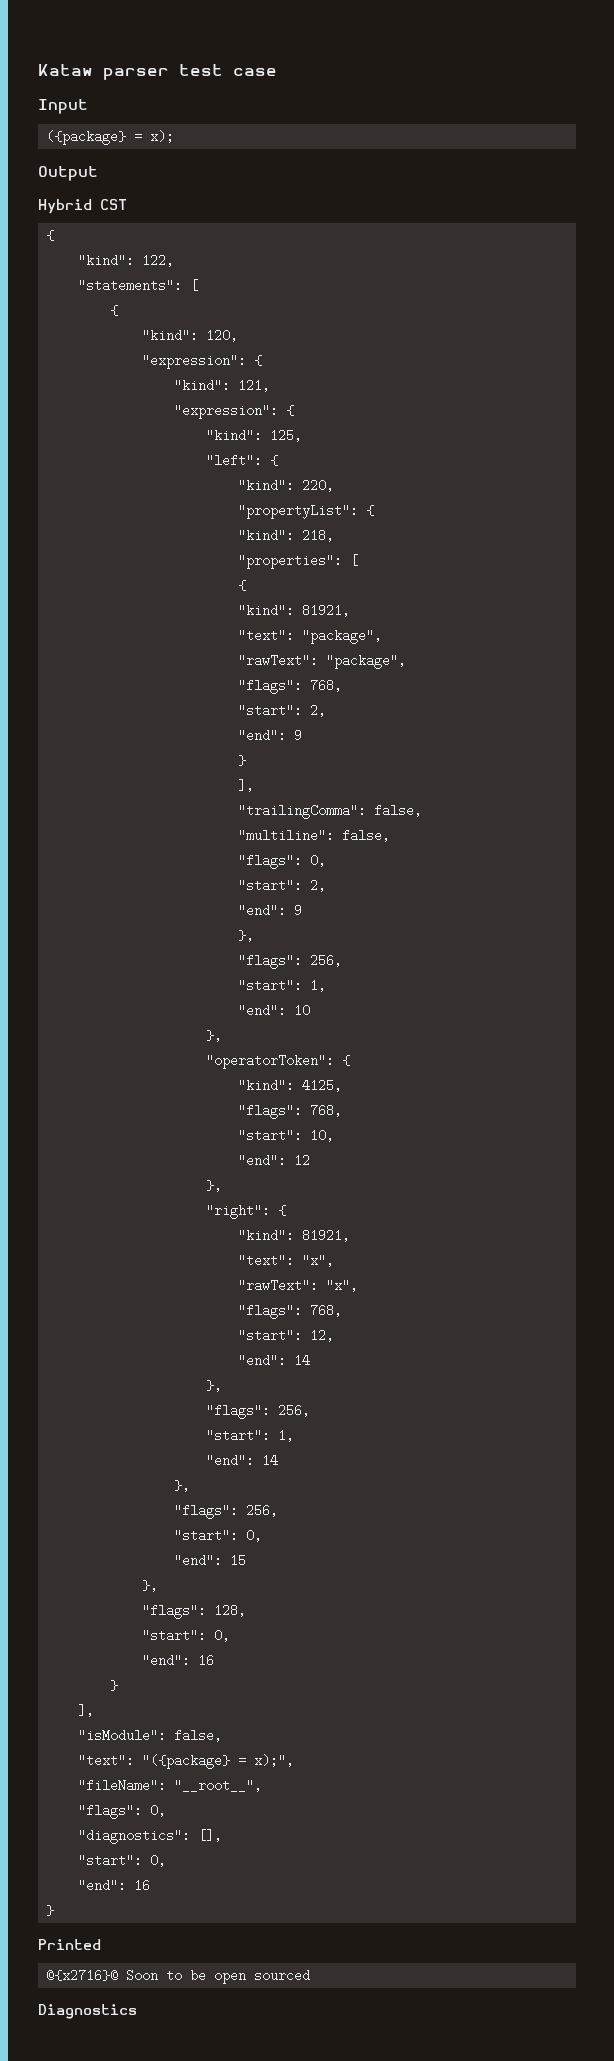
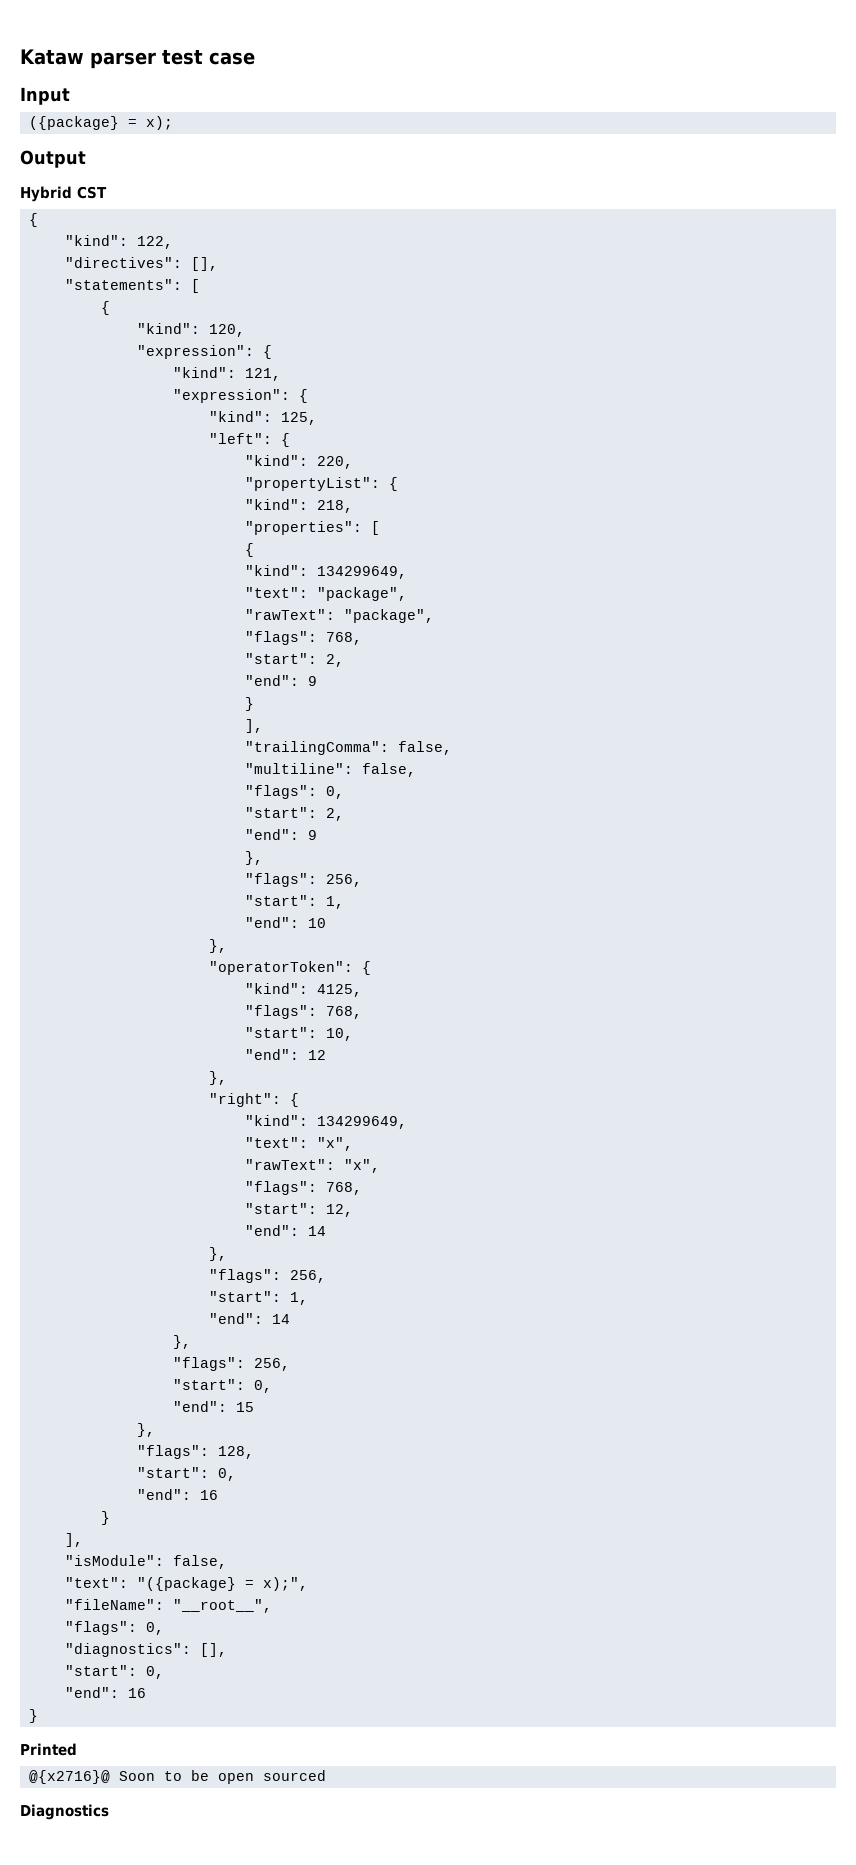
+ "directives": [],
  "properties": [
  {
- "kind": 81921,
+ "kind": 134299649,
  "right": {
- "kind": 81921,
+ "kind": 134299649,

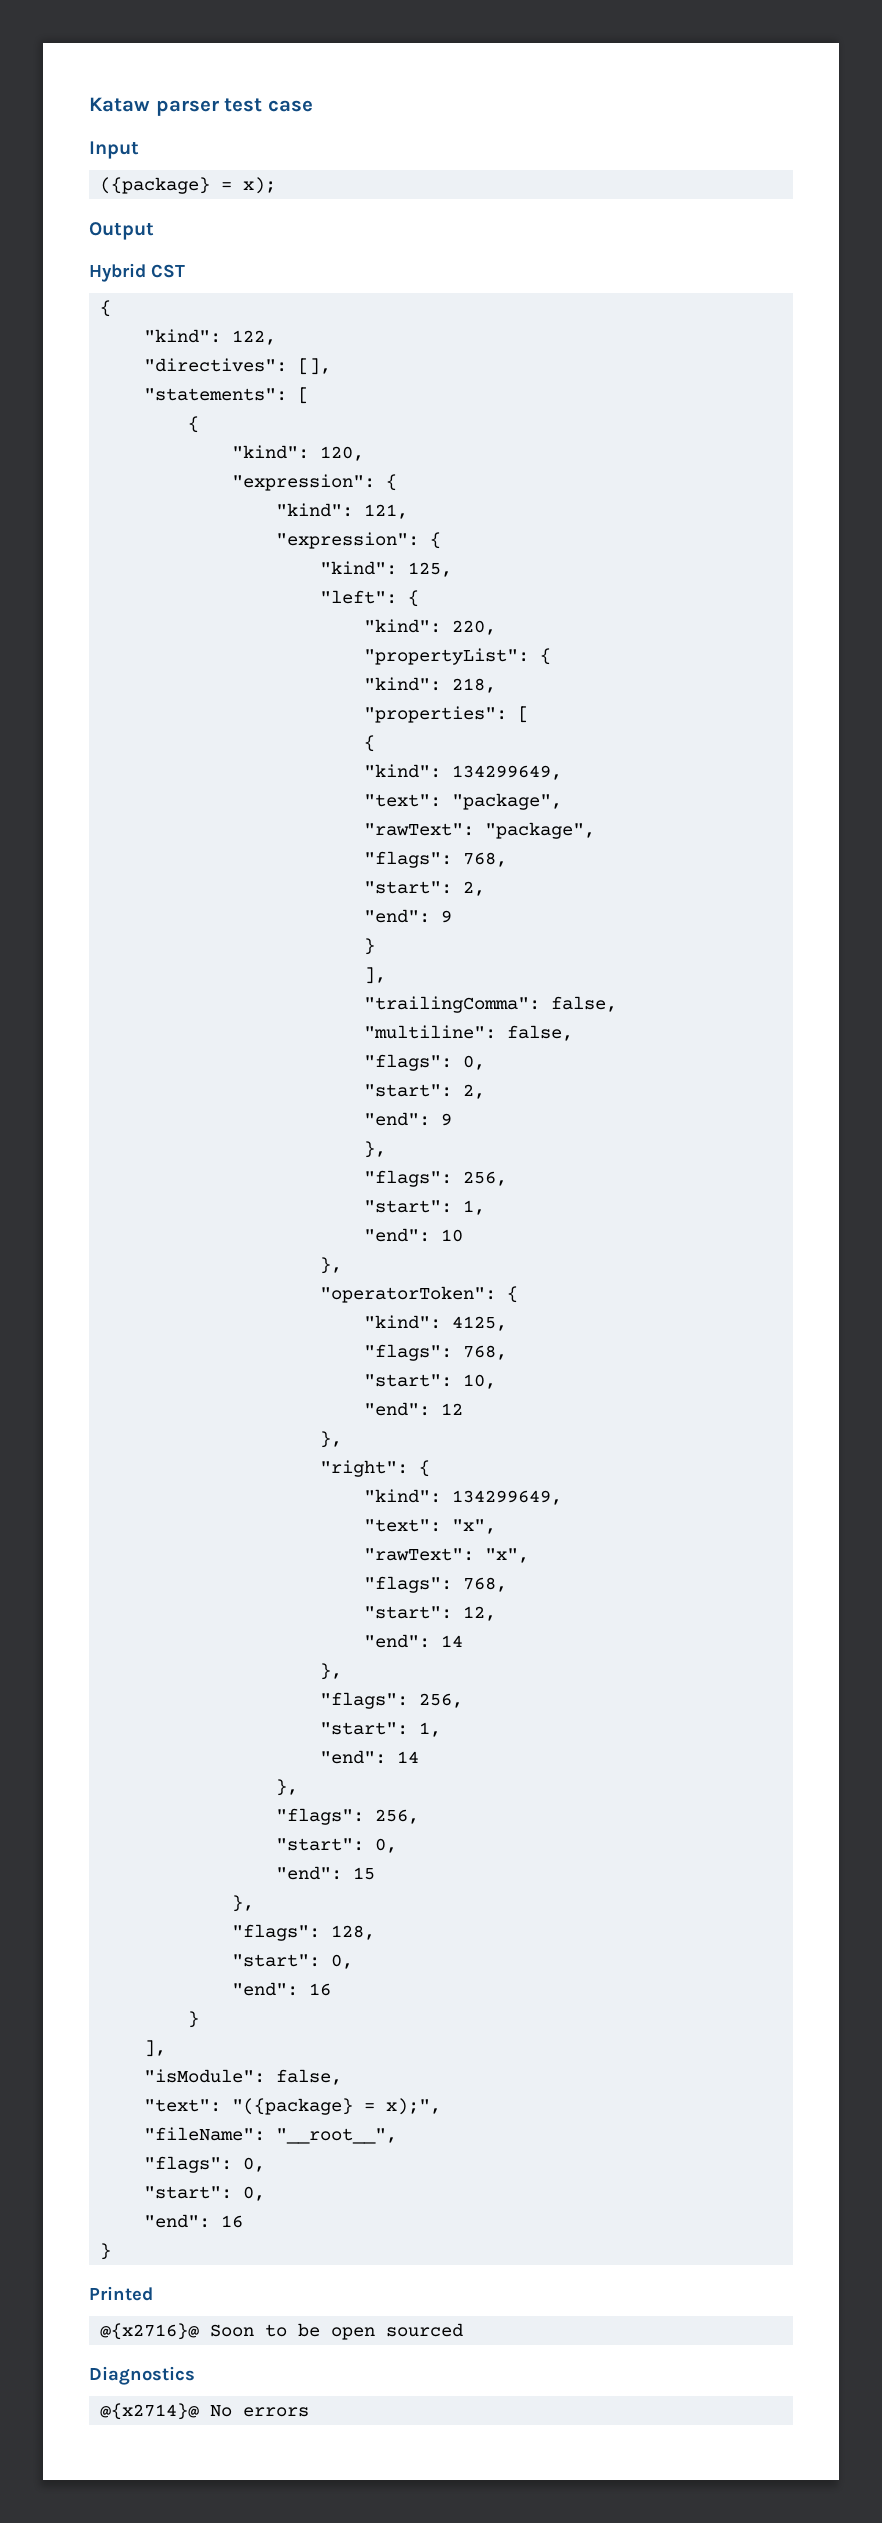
- "diagnostics": [],
+ @{x2714}@ No errors

